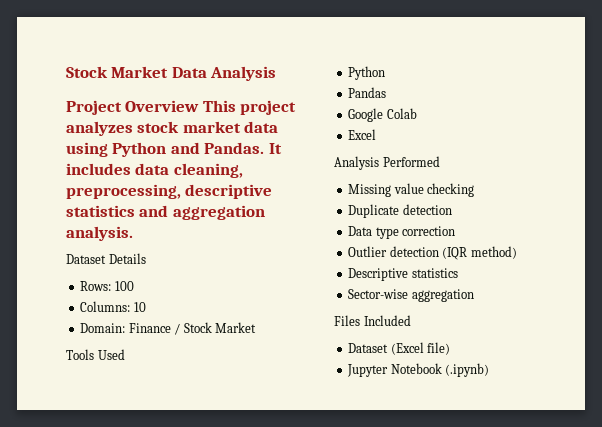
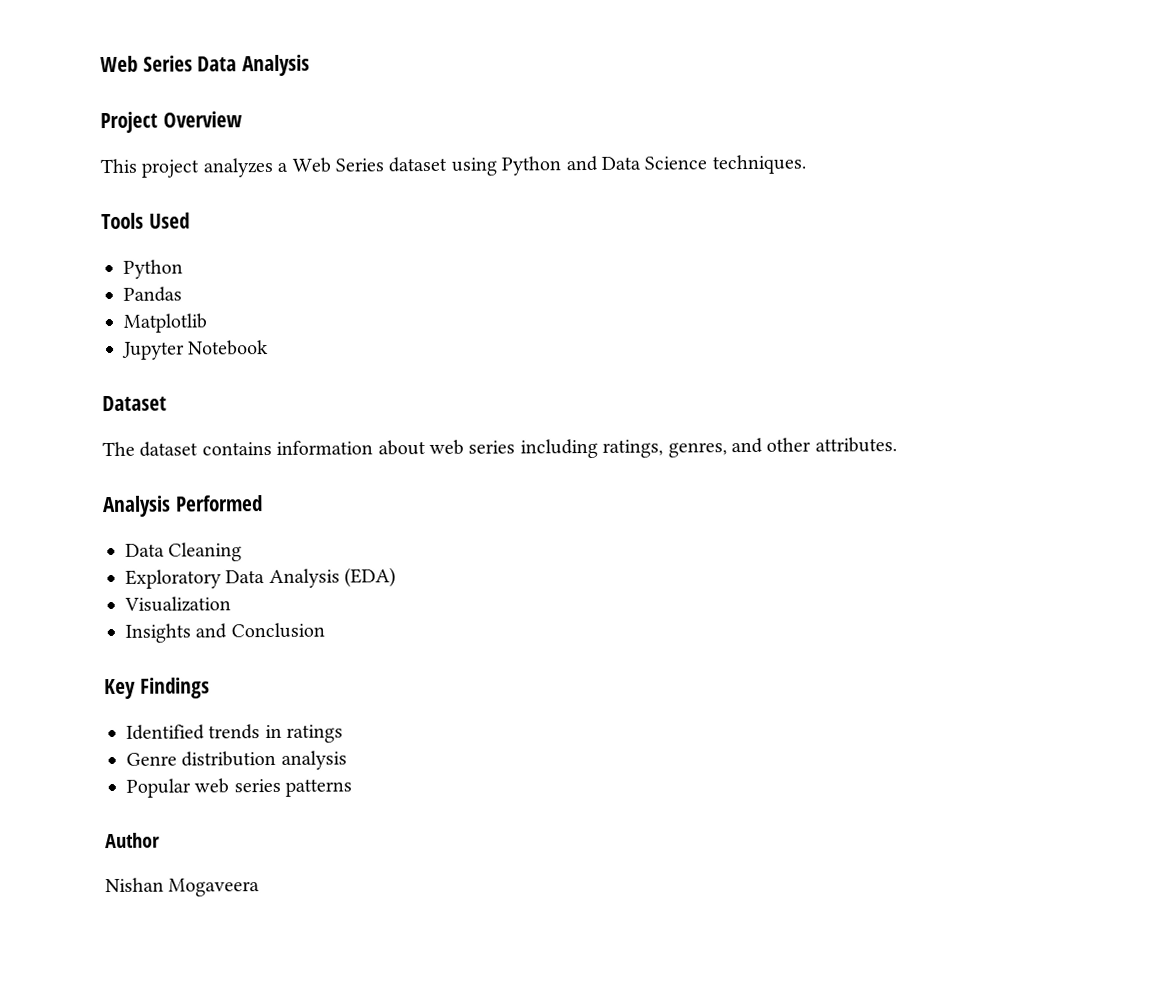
- Stock Market Data Analysis
+ Web Series Data Analysis
- Project Overview This project analyzes stock market data using Python and Pandas. It includes data cleaning, preprocessing, descriptive statistics and aggregation analysis.
- Dataset Details
- Rows: 100
- Columns: 10
- Domain: Finance / Stock Market
+ Project Overview
+ This project analyzes a Web Series dataset using Python and Data Science techniques.
  Tools Used
  Python
  Pandas
- Google Colab
- Excel
+ Matplotlib
+ Jupyter Notebook
+ Dataset
+ The dataset contains information about web series including ratings, genres, and other attributes.
  Analysis Performed
- Missing value checking
- Duplicate detection
- Data type correction
- Outlier detection (IQR method)
- Descriptive statistics
- Sector-wise aggregation
- Files Included
- Dataset (Excel file)
- Jupyter Notebook (.ipynb)
+ Data Cleaning
+ Exploratory Data Analysis (EDA)
+ Visualization
+ Insights and Conclusion
+ Key Findings
+ Identified trends in ratings
+ Genre distribution analysis
+ Popular web series patterns
+ Author
+ Nishan Mogaveera

